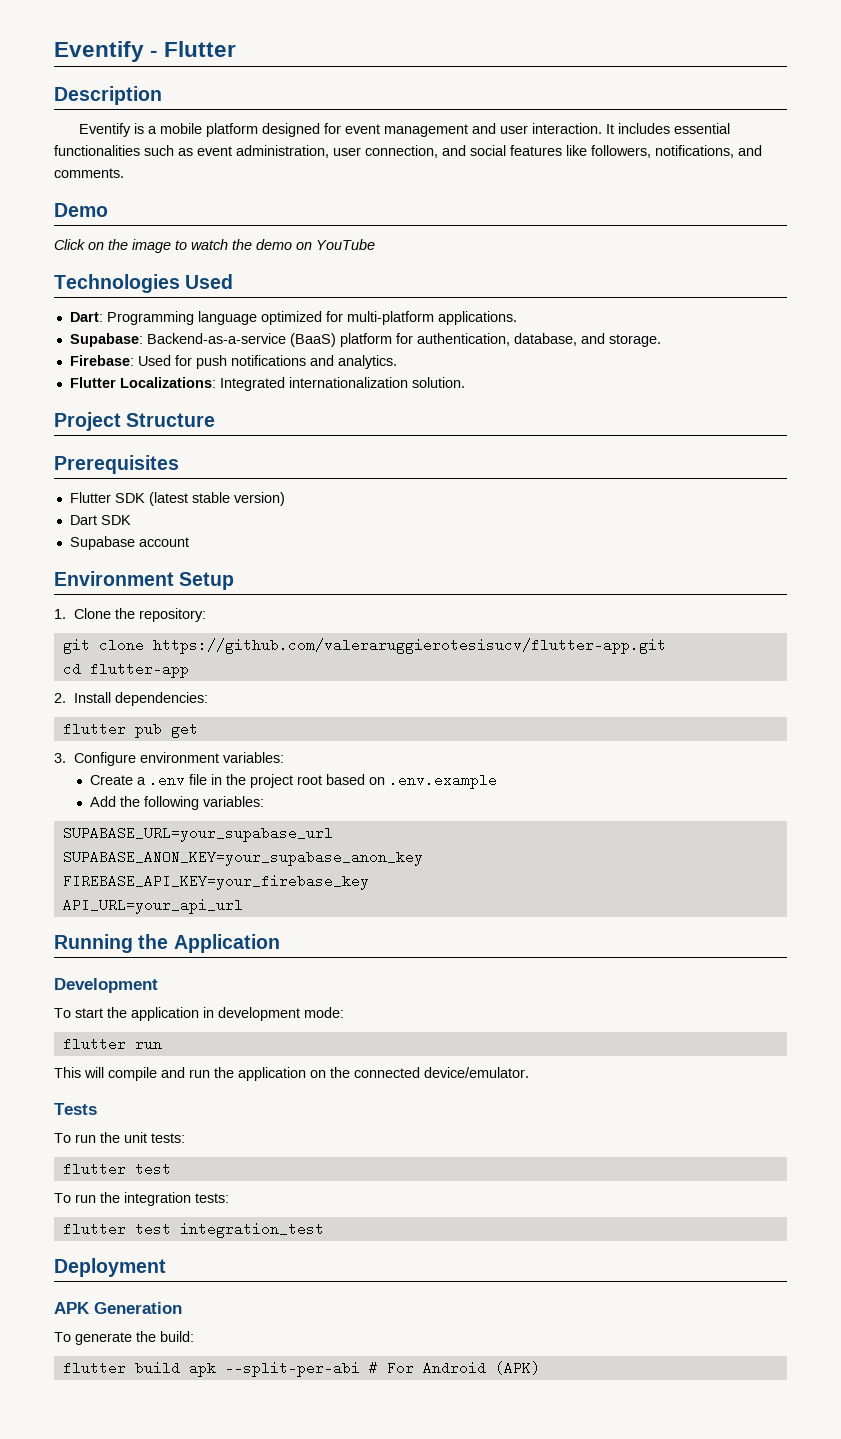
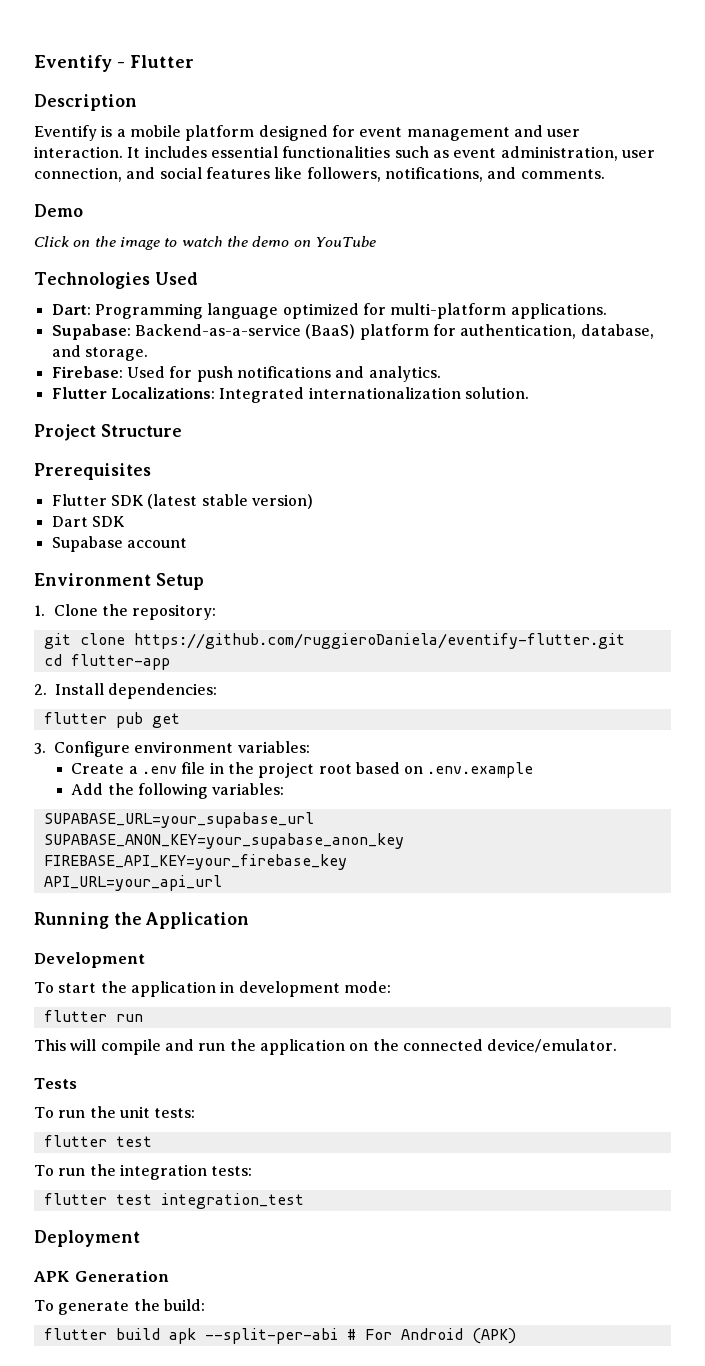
- git clone https://github.com/valeraruggierotesisucv/flutter-app.git
+ git clone https://github.com/ruggieroDaniela/eventify-flutter.git

